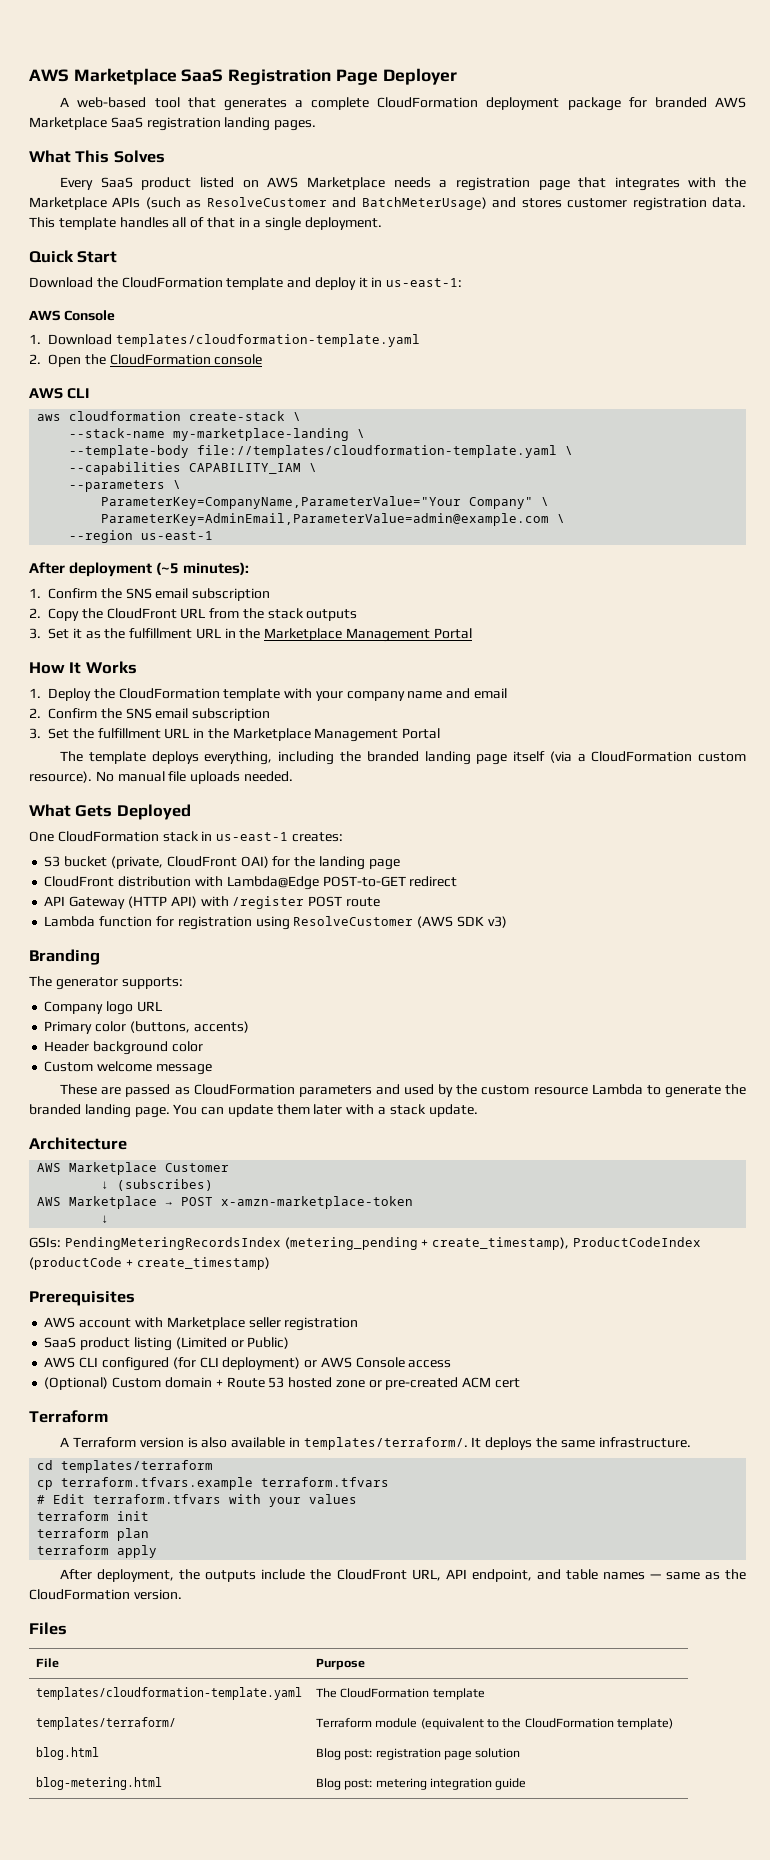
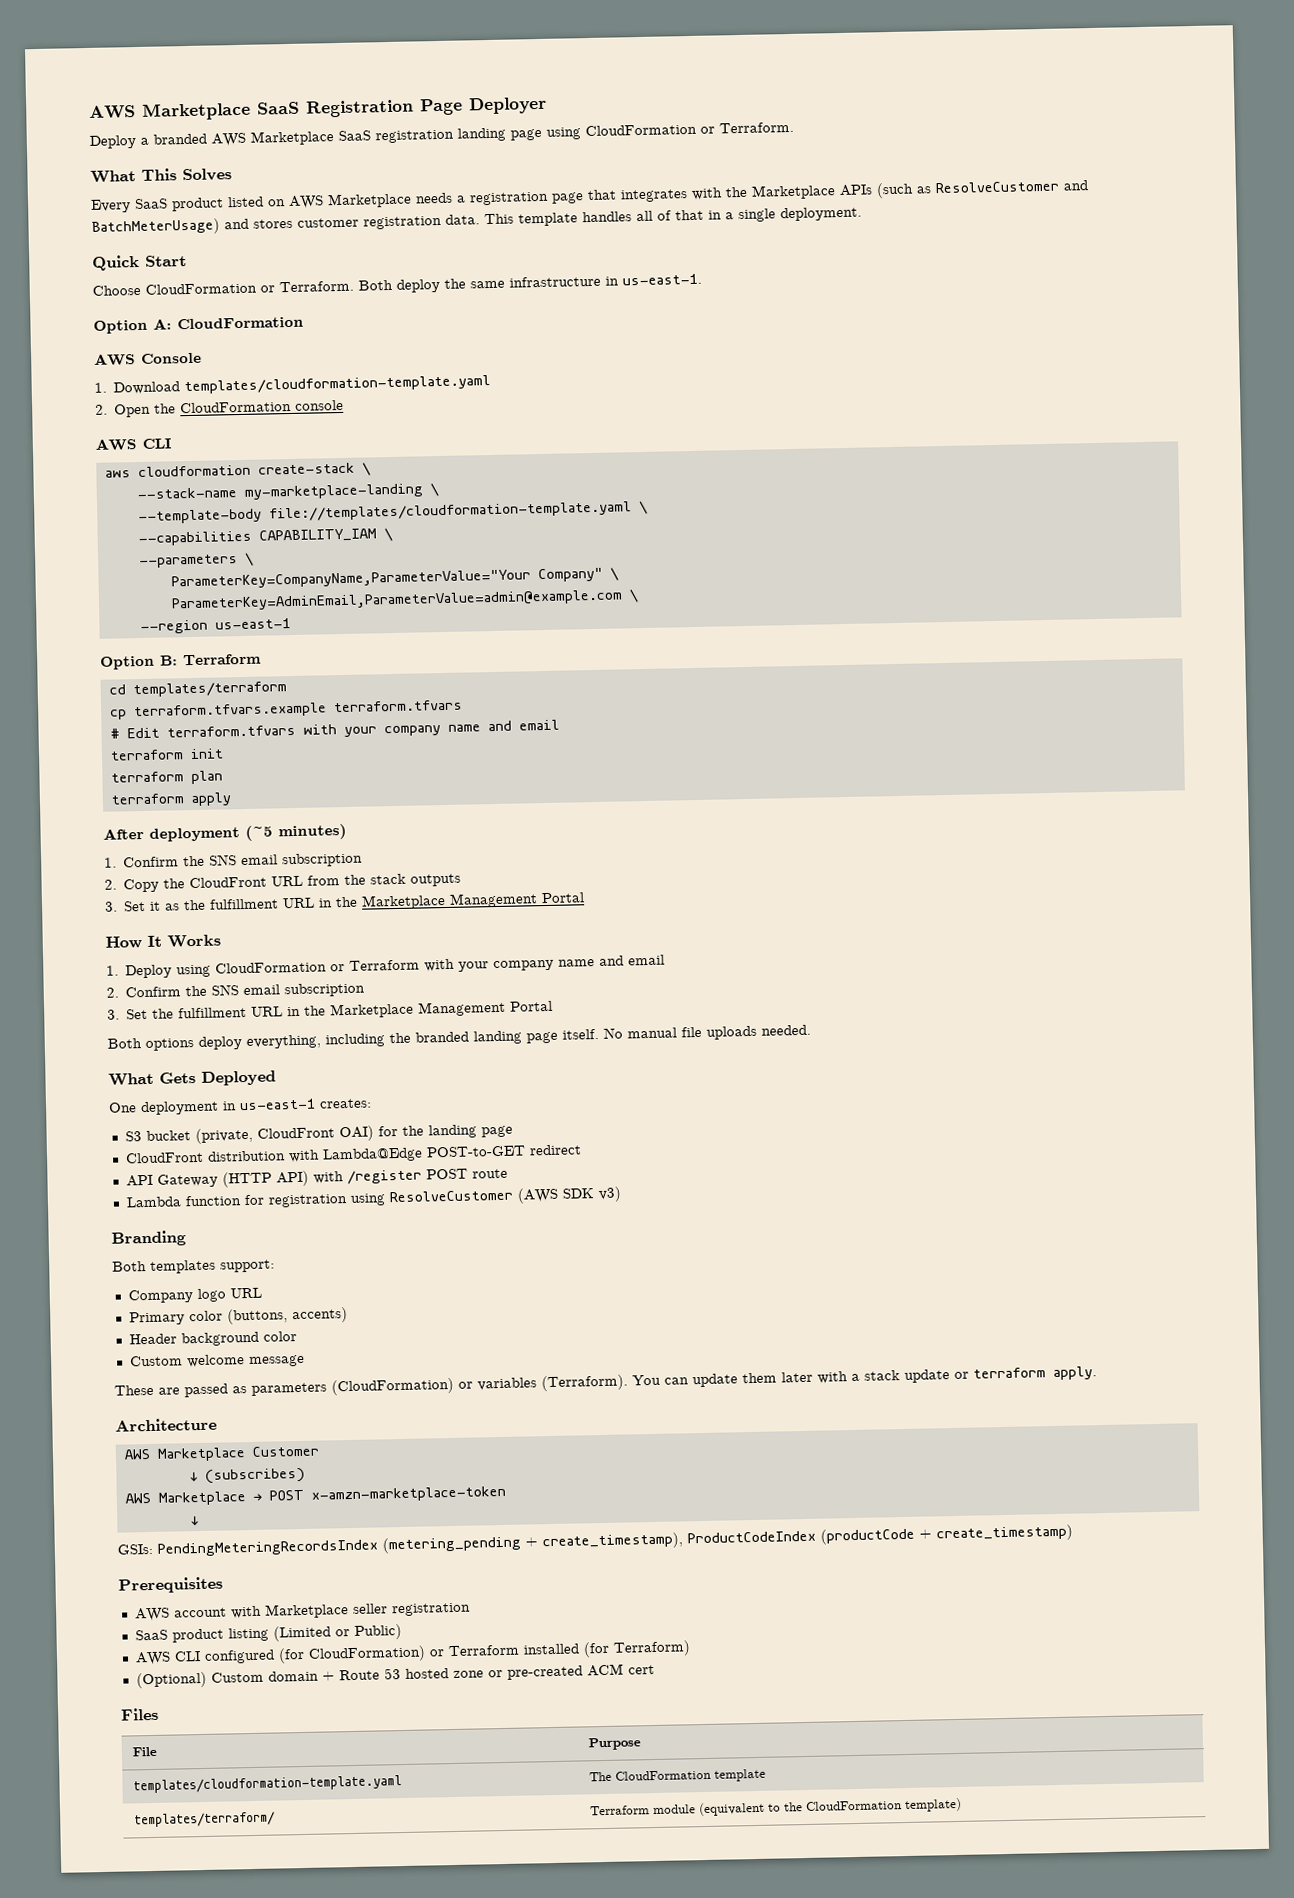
- A web-based tool that generates a complete CloudFormation deployment package for branded AWS Marketplace SaaS registration landing pages.
+ Deploy a branded AWS Marketplace SaaS registration landing page using CloudFormation or Terraform.
- Download the CloudFormation template and deploy it in us-east-1:
+ Choose CloudFormation or Terraform. Both deploy the same infrastructure in us-east-1.
+ Option A: CloudFormation
+ Option B: Terraform
+ cd templates/terraform
+ cp terraform.tfvars.example terraform.tfvars
+ # Edit terraform.tfvars with your company name and email
+ terraform init
+ terraform plan
+ terraform apply
- After deployment (~5 minutes):
+ After deployment (~5 minutes)
- 1. Deploy the CloudFormation template with your company name and email
+ 1. Deploy using CloudFormation or Terraform with your company name and email
- The template deploys everything, including the branded landing page itself (via a CloudFormation custom resource).
+ Both options deploy everything, including the branded landing page itself.
- One CloudFormation stack in us-east-1 creates:
+ One deployment in us-east-1 creates:
- The generator supports:
+ Both templates support:
- These are passed as CloudFormation parameters and used by the custom resource Lambda to generate the branded landing page.
+ These are passed as parameters (CloudFormation) or variables (Terraform).
- You can update them later with a stack update.
+ You can update them later with a stack update or terraform apply.
- AWS CLI configured (for CLI deployment) or AWS Console access
+ AWS CLI configured (for CloudFormation) or Terraform installed (for Terraform)
  (Optional) Custom domain + Route 53 hosted zone or pre-created ACM cert
- Terraform
- A Terraform version is also available in templates/terraform/. It deploys the same infrastructure.
- cd templates/terraform
- cp terraform.tfvars.example terraform.tfvars
- # Edit terraform.tfvars with your values
- terraform init
- terraform plan
- terraform apply
- After deployment, the outputs include the CloudFront URL, API endpoint, and table names — same as the CloudFormation version.
- blog.html | Blog post: registration page solution
- blog-metering.html | Blog post: metering integration guide

